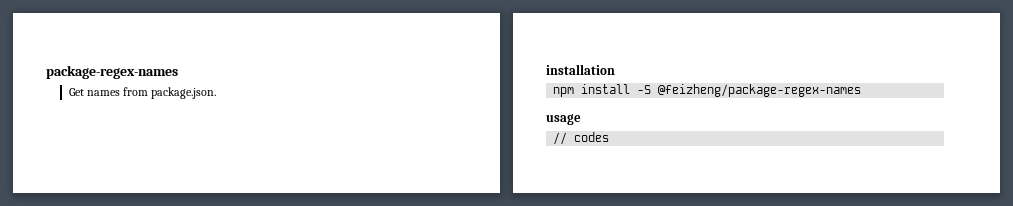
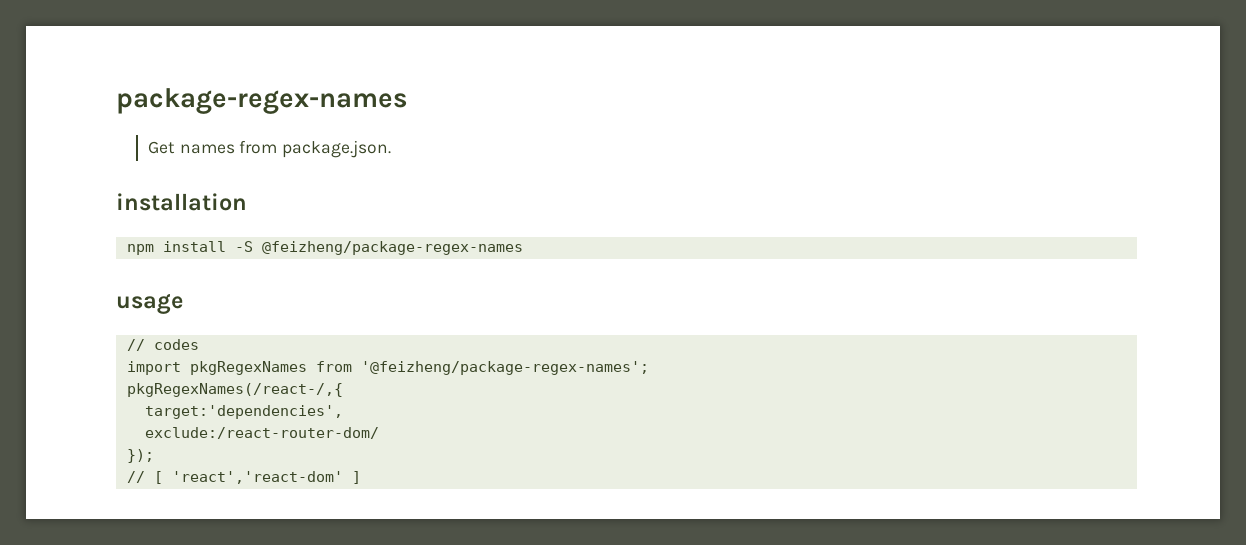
+ import pkgRegexNames from '@feizheng/package-regex-names';
+ pkgRegexNames(/react-/,{
+ target:'dependencies',
+ exclude:/react-router-dom/
+ });
+ // [ 'react','react-dom' ]

